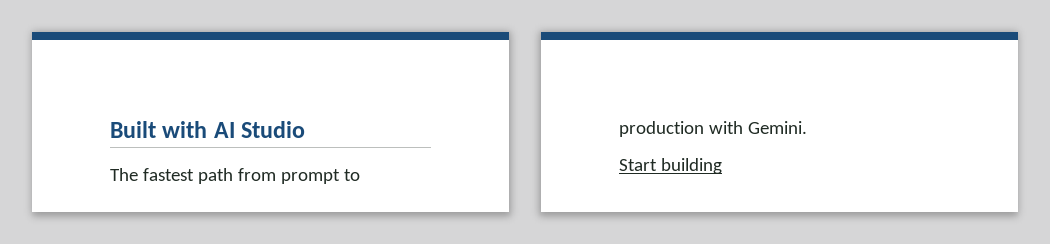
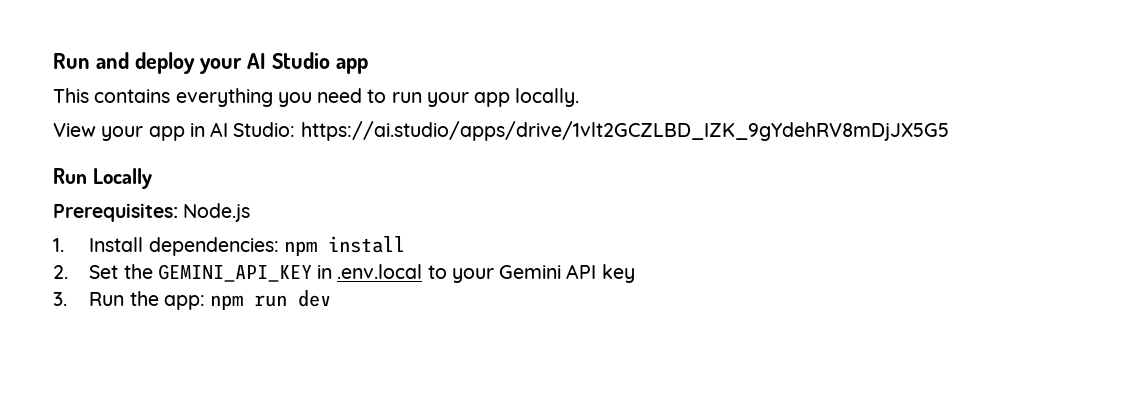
- Built with AI Studio
- The fastest path from prompt to production with Gemini.
- Start building
+ Run and deploy your AI Studio app
+ This contains everything you need to run your app locally.
+ View your app in AI Studio: https://ai.studio/apps/drive/1vlt2GCZLBD_IZK_9gYdehRV8mDjJX5G5
+ Run Locally
+ Prerequisites: Node.js
+ 1. Install dependencies: npm install
+ 2. Set the GEMINI_API_KEY in .env.local to your Gemini API key
+ 3. Run the app: npm run dev

